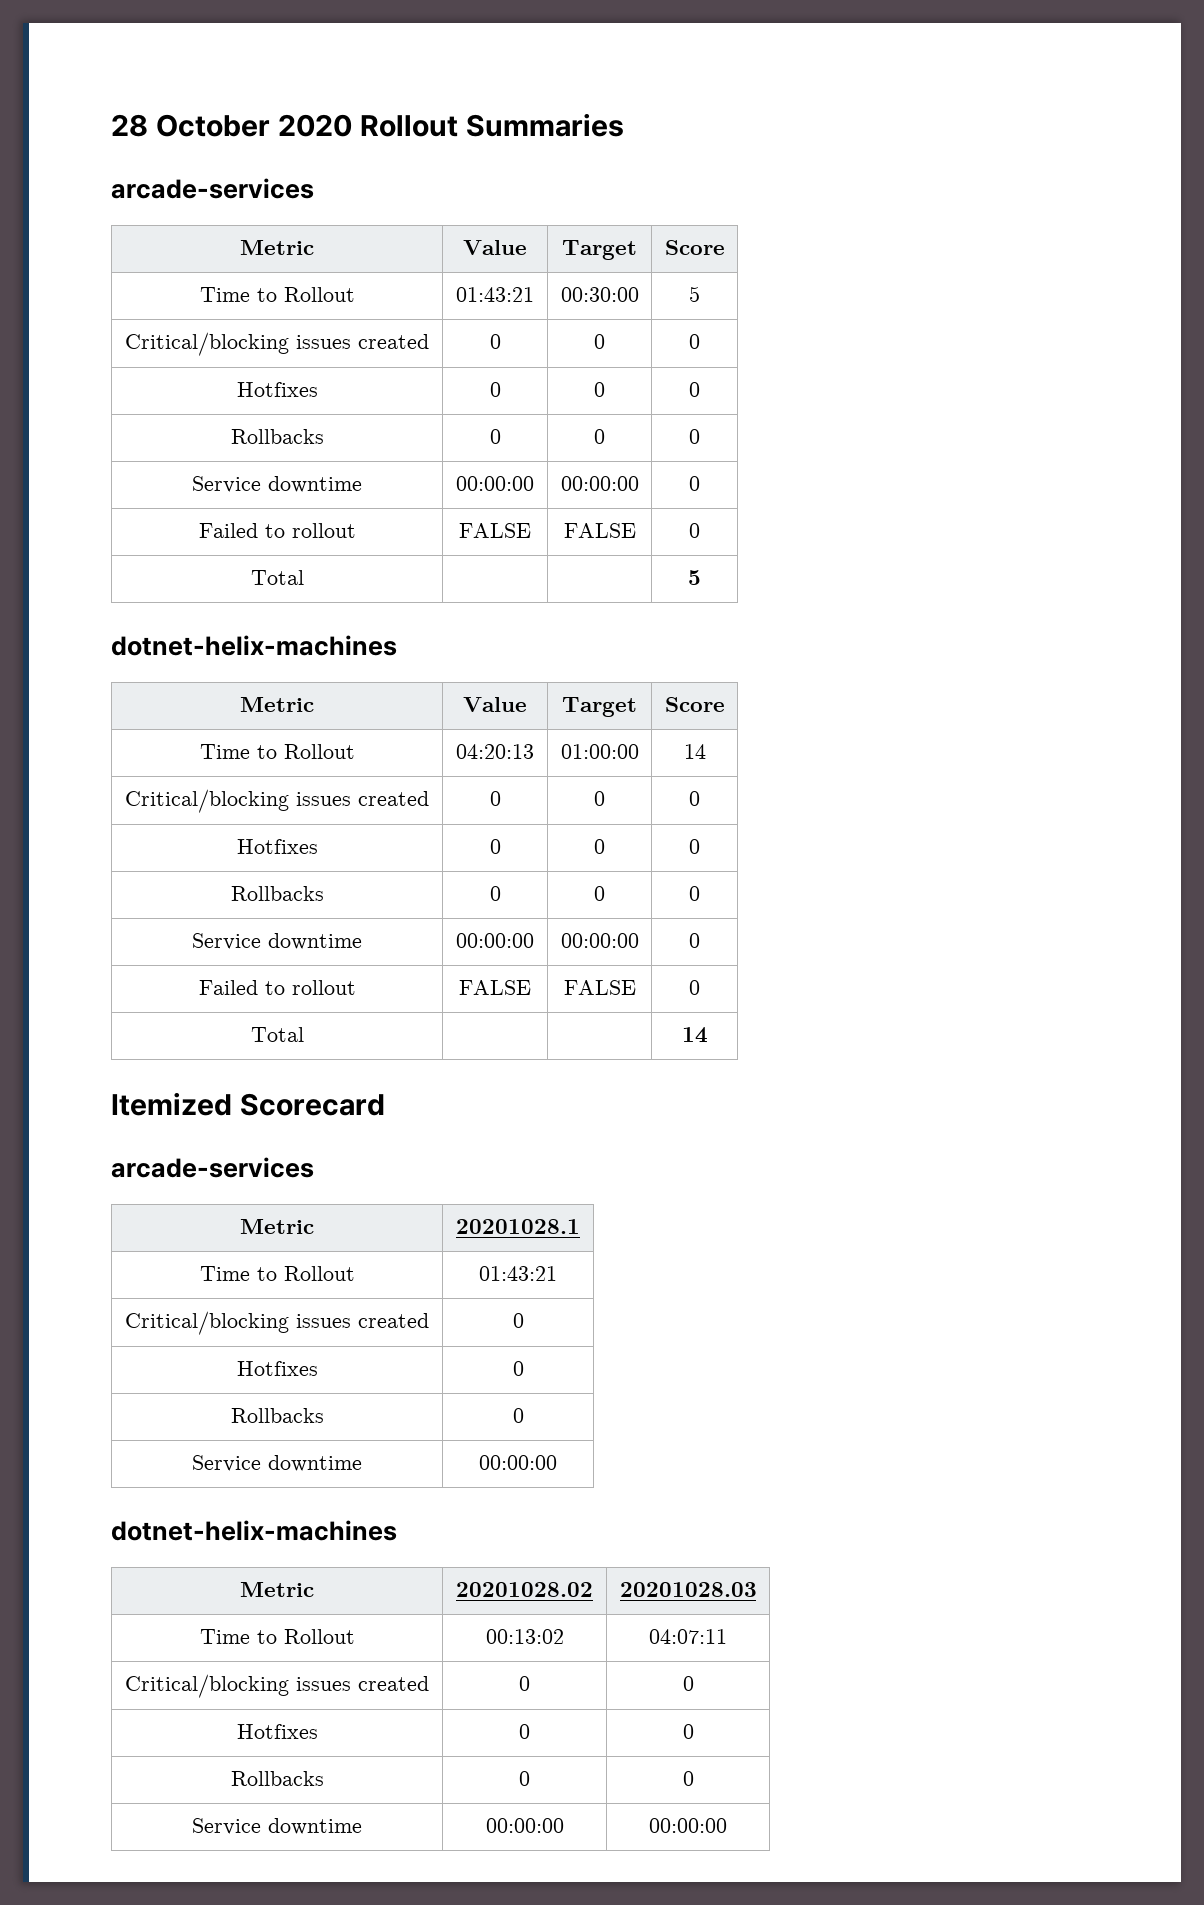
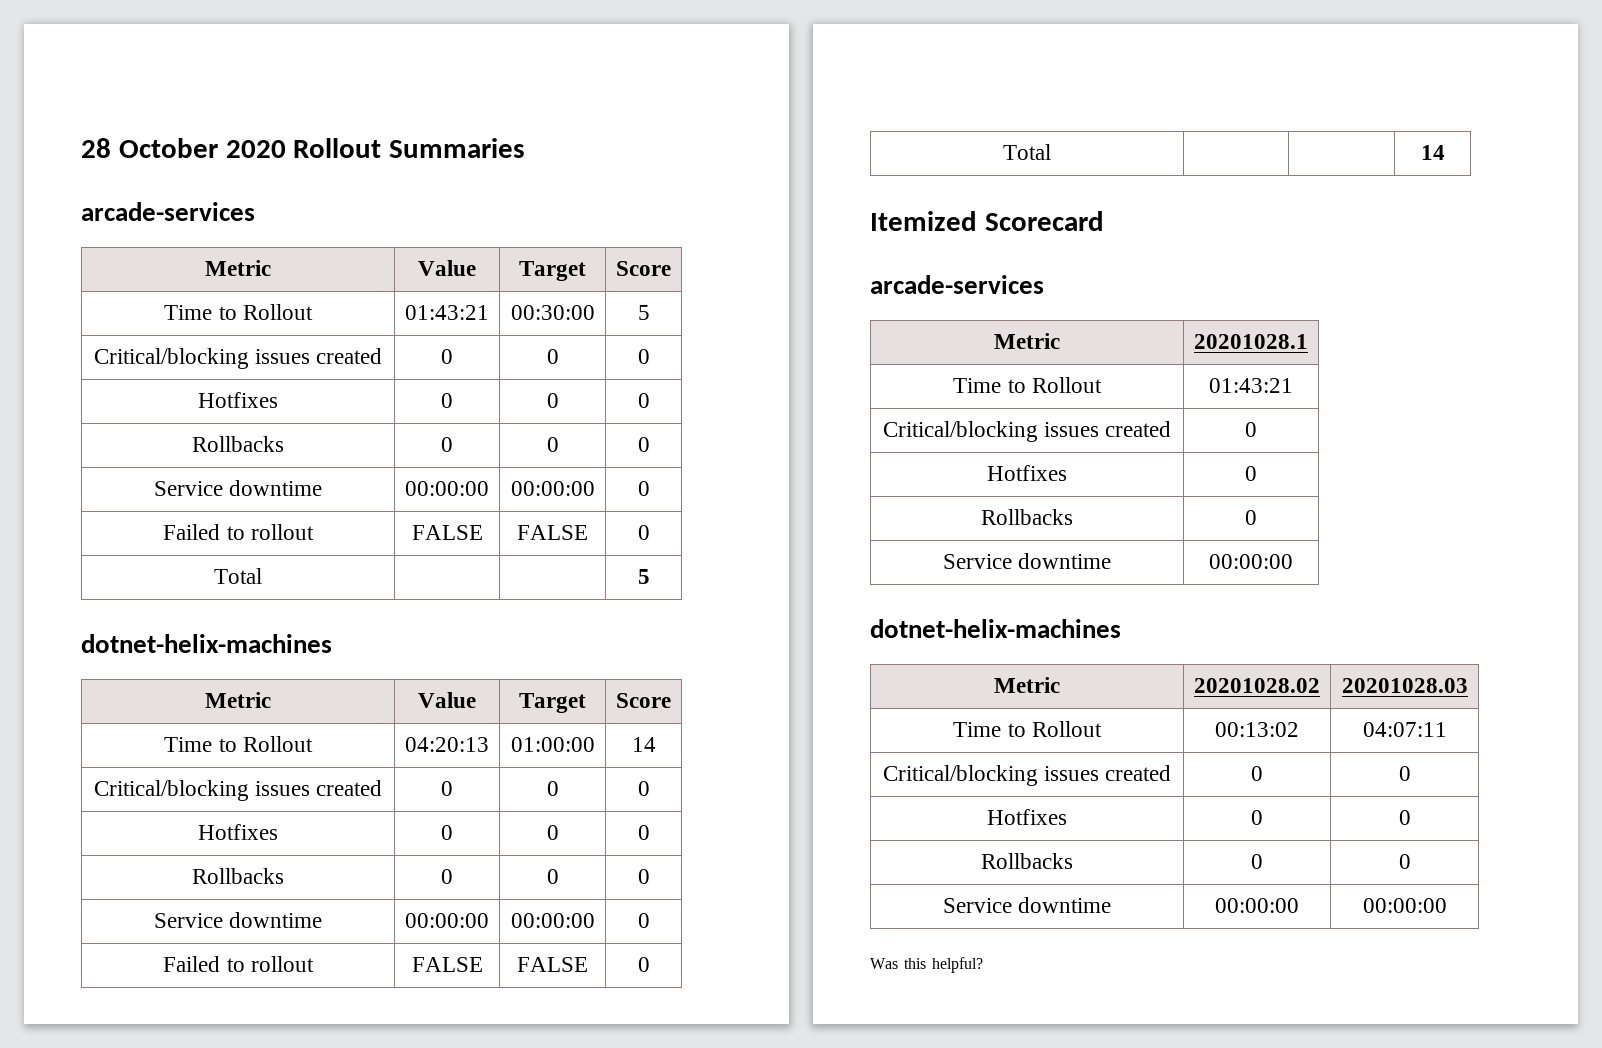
+ Was this helpful?

